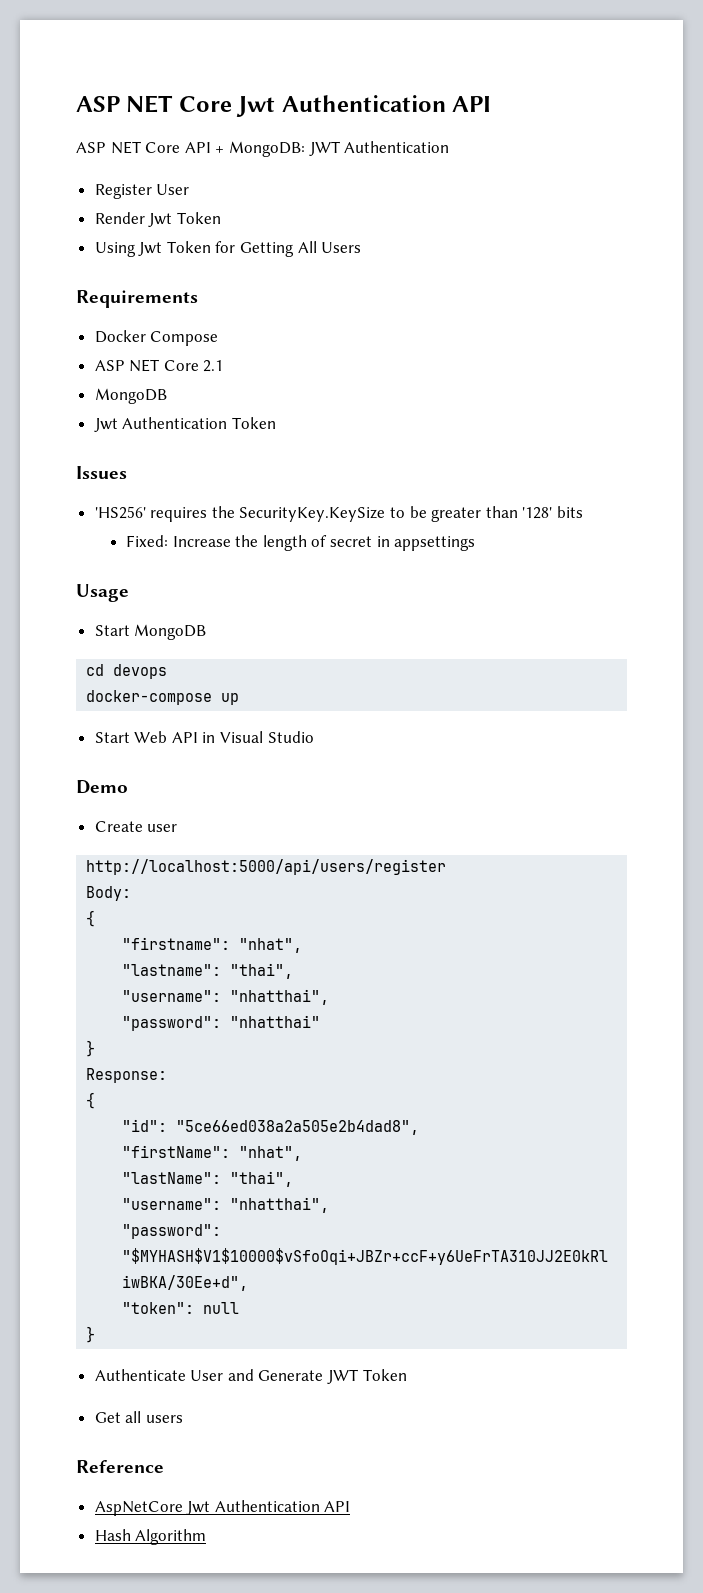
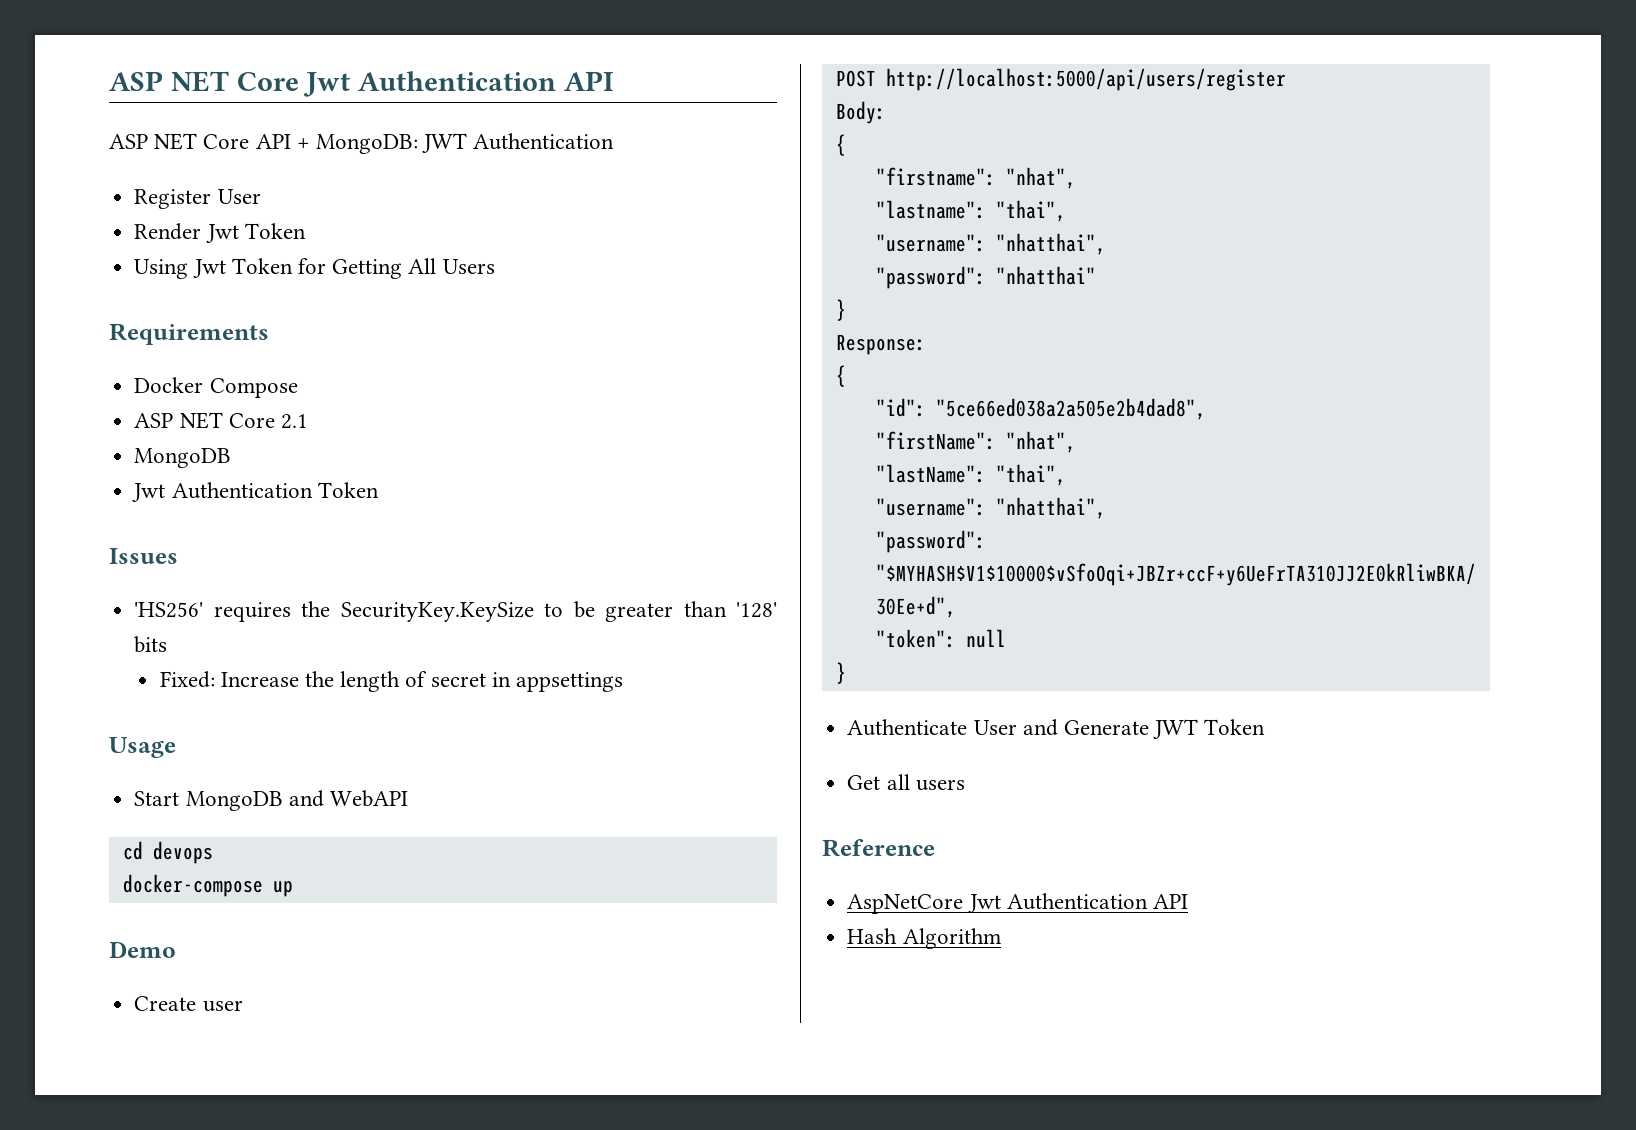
- Start MongoDB
+ Start MongoDB and WebAPI
- Start Web API in Visual Studio
- http://localhost:5000/api/users/register
+ POST http://localhost:5000/api/users/register

